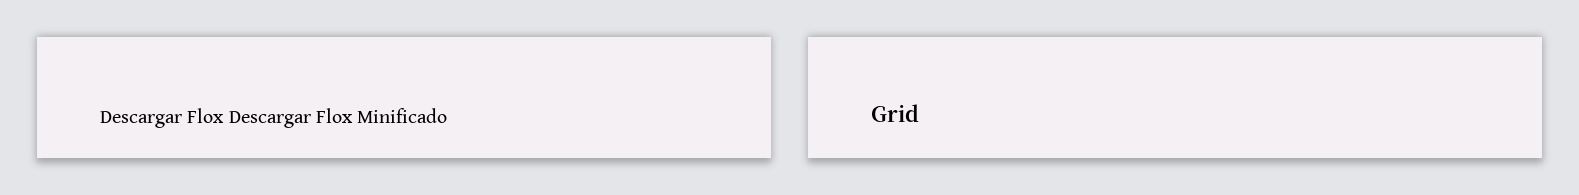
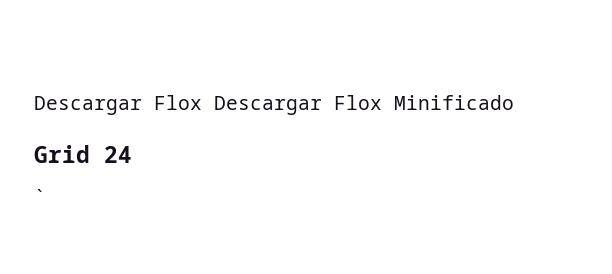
- Grid
+ Grid 24
+ `

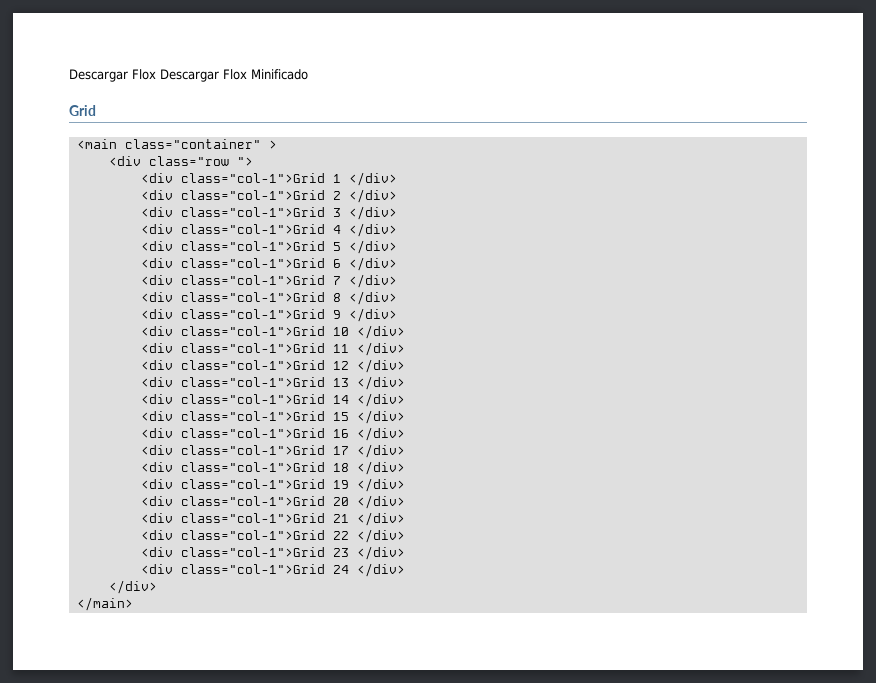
- Grid 24
- `
+ Grid
+ <main class="container" >
+ <div class="row ">
+ <div class="col-1">Grid 1 </div>
+ <div class="col-1">Grid 2 </div>
+ <div class="col-1">Grid 3 </div>
+ <div class="col-1">Grid 4 </div>
+ <div class="col-1">Grid 5 </div>
+ <div class="col-1">Grid 6 </div>
+ <div class="col-1">Grid 7 </div>
+ <div class="col-1">Grid 8 </div>
+ <div class="col-1">Grid 9 </div>
+ <div class="col-1">Grid 10 </div>
+ <div class="col-1">Grid 11 </div>
+ <div class="col-1">Grid 12 </div>
+ <div class="col-1">Grid 13 </div>
+ <div class="col-1">Grid 14 </div>
+ <div class="col-1">Grid 15 </div>
+ <div class="col-1">Grid 16 </div>
+ <div class="col-1">Grid 17 </div>
+ <div class="col-1">Grid 18 </div>
+ <div class="col-1">Grid 19 </div>
+ <div class="col-1">Grid 20 </div>
+ <div class="col-1">Grid 21 </div>
+ <div class="col-1">Grid 22 </div>
+ <div class="col-1">Grid 23 </div>
+ <div class="col-1">Grid 24 </div>
+ </div>
+ </main>

